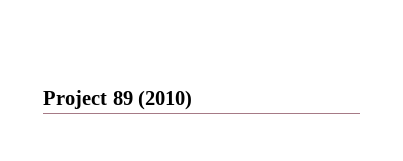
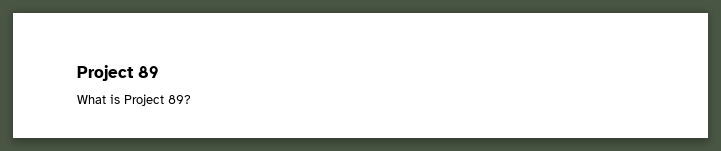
- Project 89 (2010)
+ Project 89
+ What is Project 89?

